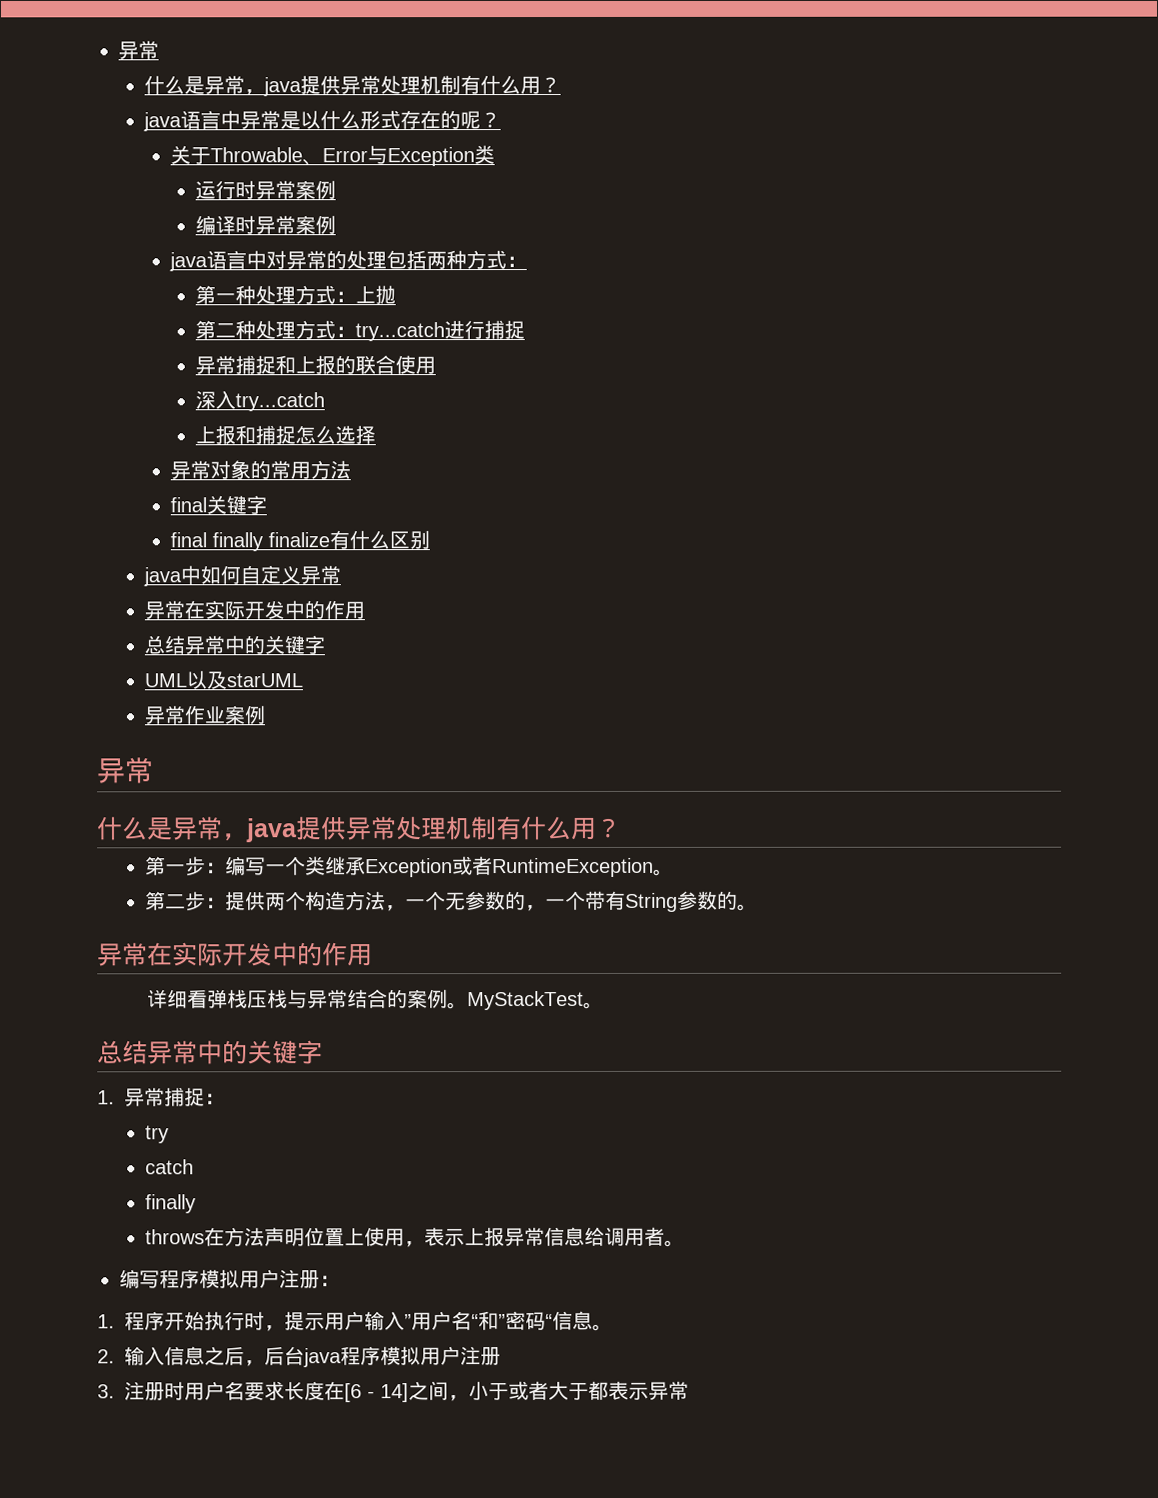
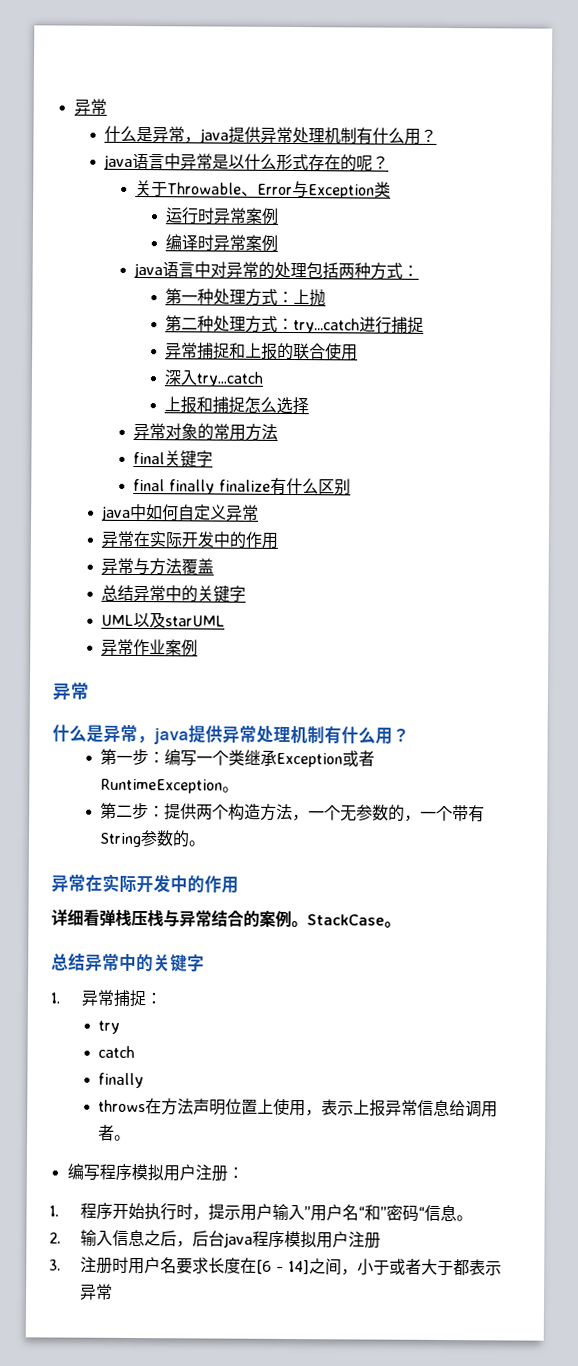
+ 异常与方法覆盖
- MyStackTest。
+ StackCase。

